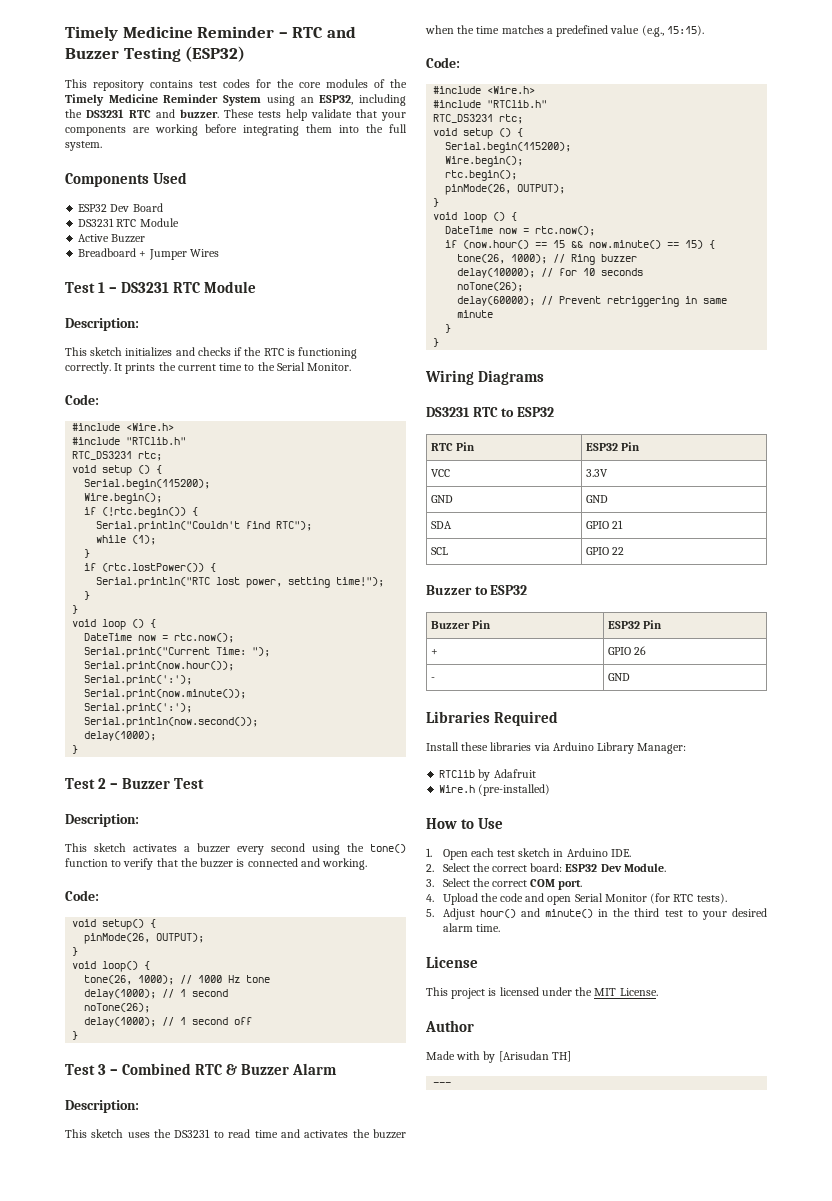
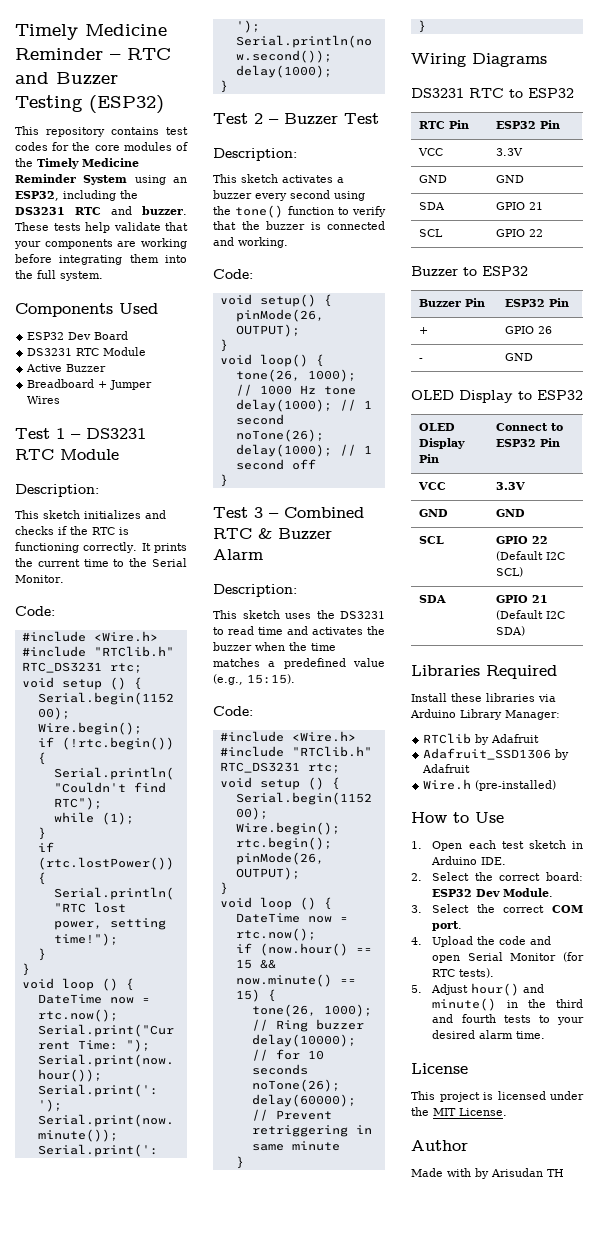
+ OLED Display to ESP32
+ OLED Display Pin | Connect to ESP32 Pin
+ VCC | 3.3V
+ GND | GND
+ SCL | GPIO 22 (Default I2C SCL)
+ SDA | GPIO 21 (Default I2C SDA)
+ Adafruit_SSD1306 by Adafruit
- 5. Adjust hour() and minute() in the third test to your desired alarm time.
+ 5. Adjust hour() and minute() in the third and fourth tests to your desired alarm time.
- Made with by [Arisudan TH]
- ---
+ Made with by Arisudan TH

